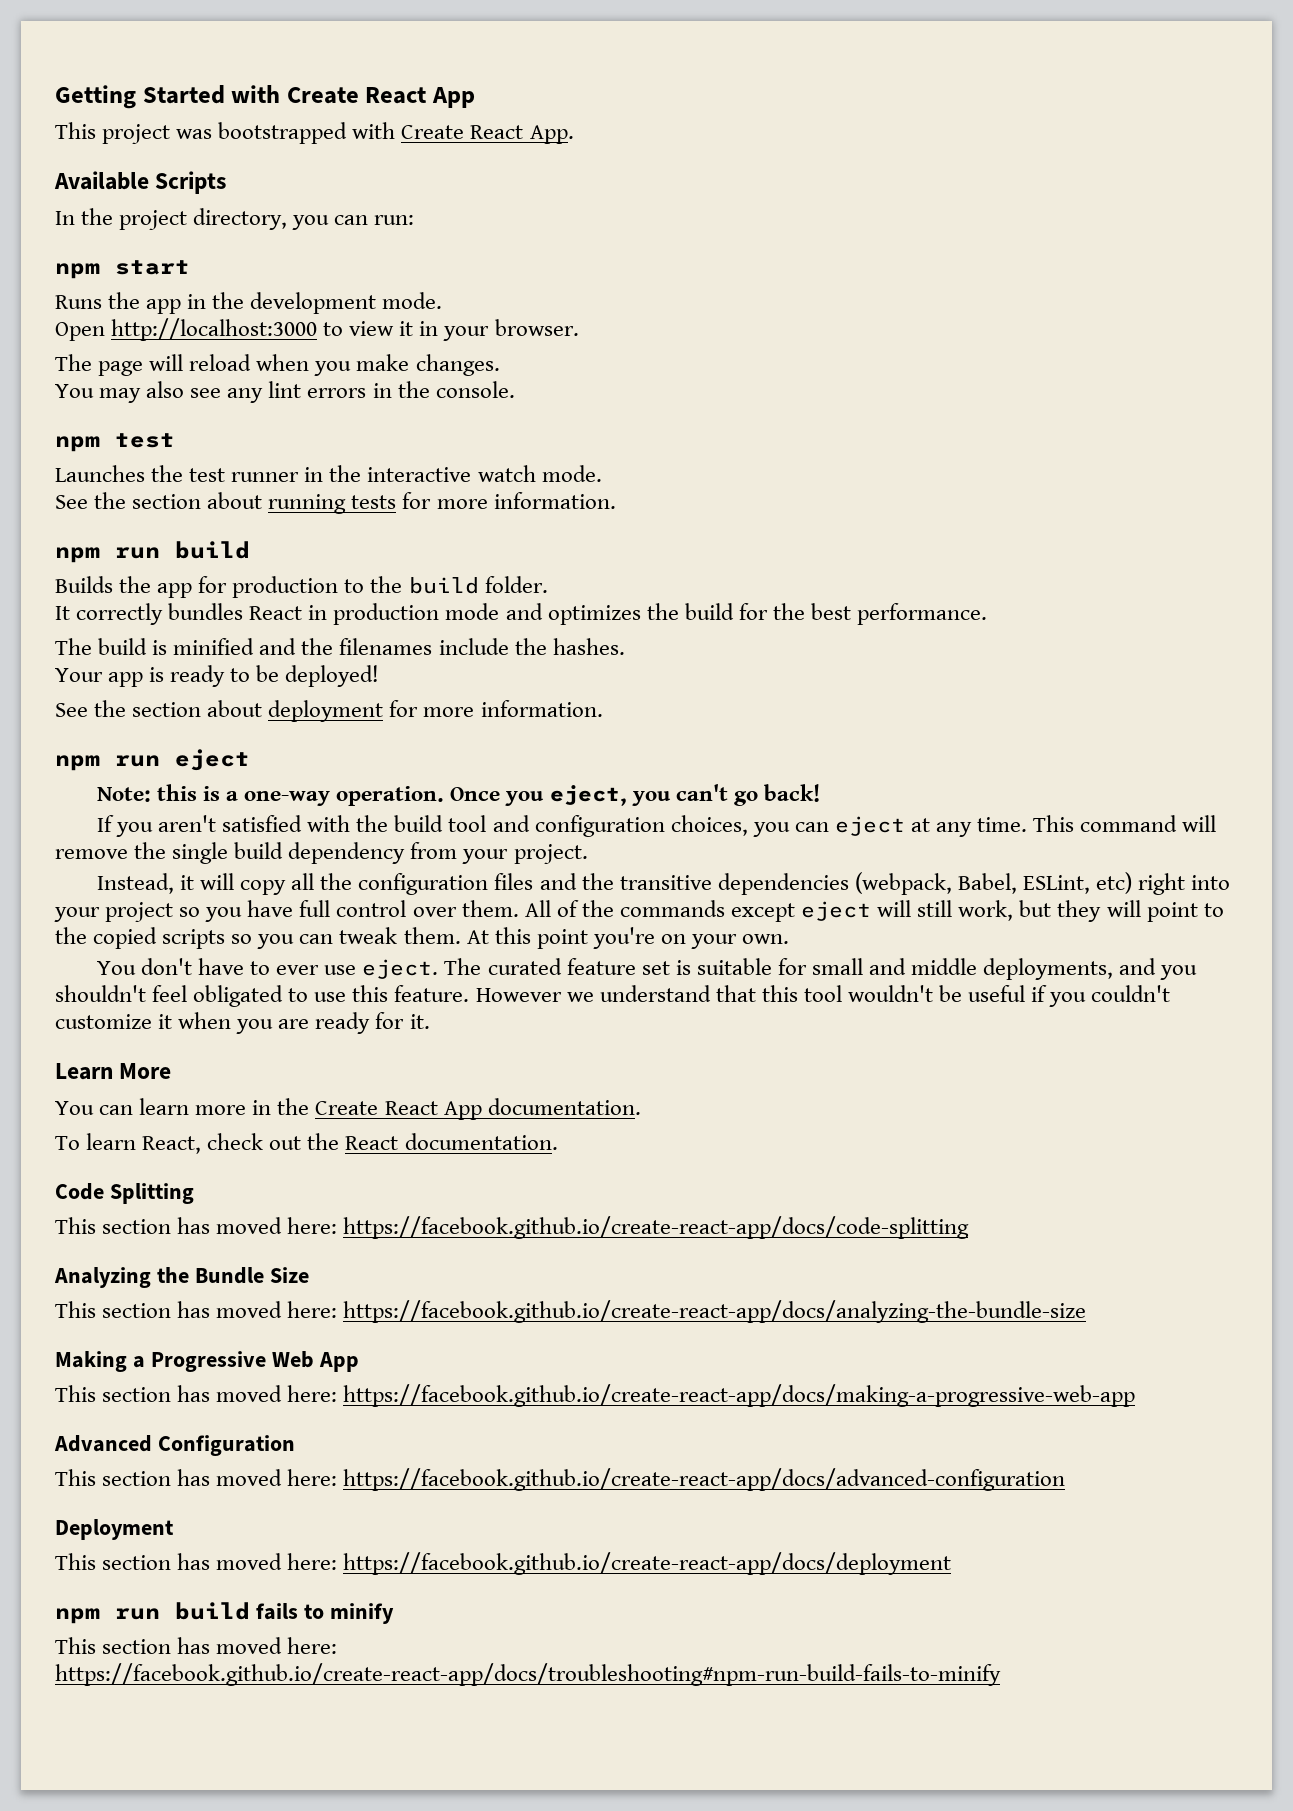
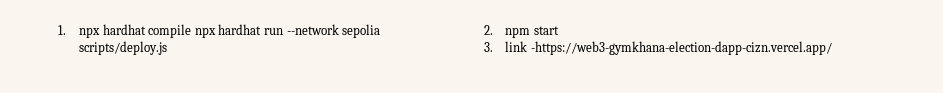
- Getting Started with Create React App
- This project was bootstrapped with Create React App.
- Available Scripts
- In the project directory, you can run:
- npm start
- Runs the app in the development mode.
- Open http://localhost:3000 to view it in your browser.
- The page will reload when you make changes.
- You may also see any lint errors in the console.
- npm test
- Launches the test runner in the interactive watch mode.
- See the section about running tests for more information.
- npm run build
- Builds the app for production to the build folder.
- It correctly bundles React in production mode and optimizes the build for the best performance.
- The build is minified and the filenames include the hashes.
- Your app is ready to be deployed!
- See the section about deployment for more information.
- npm run eject
- Note: this is a one-way operation. Once you eject, you can't go back!
- If you aren't satisfied with the build tool and configuration choices, you can eject at any time. This command will remove the single build dependency from your project.
- Instead, it will copy all the configuration files and the transitive dependencies (webpack, Babel, ESLint, etc) right into your project so you have full control over them. All of the commands except eject will still work, but they will point to the copied scripts so you can tweak them. At this point you're on your own.
- You don't have to ever use eject. The curated feature set is suitable for small and middle deployments, and you shouldn't feel obligated to use this feature. However we understand that this tool wouldn't be useful if you couldn't customize it when you are ready for it.
- Learn More
- You can learn more in the Create React App documentation.
- To learn React, check out the React documentation.
- Code Splitting
- This section has moved here: https://facebook.github.io/create-react-app/docs/code-splitting
- Analyzing the Bundle Size
- This section has moved here: https://facebook.github.io/create-react-app/docs/analyzing-the-bundle-size
- Making a Progressive Web App
- This section has moved here: https://facebook.github.io/create-react-app/docs/making-a-progressive-web-app
- Advanced Configuration
- This section has moved here: https://facebook.github.io/create-react-app/docs/advanced-configuration
- Deployment
- This section has moved here: https://facebook.github.io/create-react-app/docs/deployment
- npm run build fails to minify
- This section has moved here: https://facebook.github.io/create-react-app/docs/troubleshooting#npm-run-build-fails-to-minify
+ 1. npx hardhat compile npx hardhat run --network sepolia scripts/deploy.js
+ 2. npm start
+ 3. link -https://web3-gymkhana-election-dapp-cizn.vercel.app/

